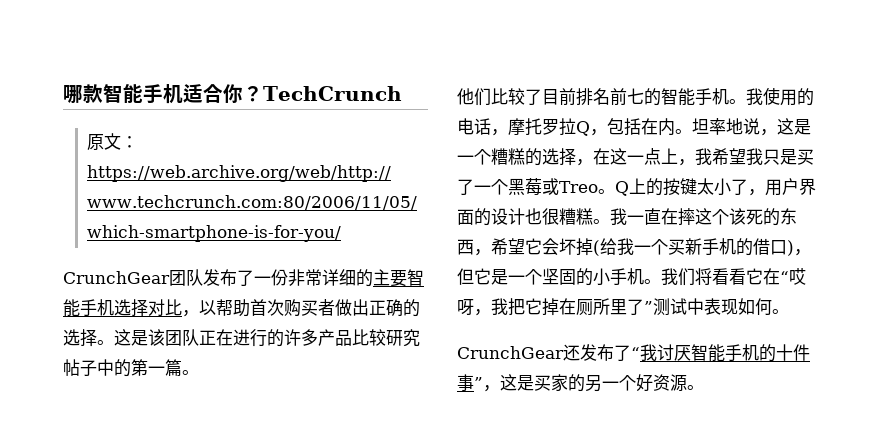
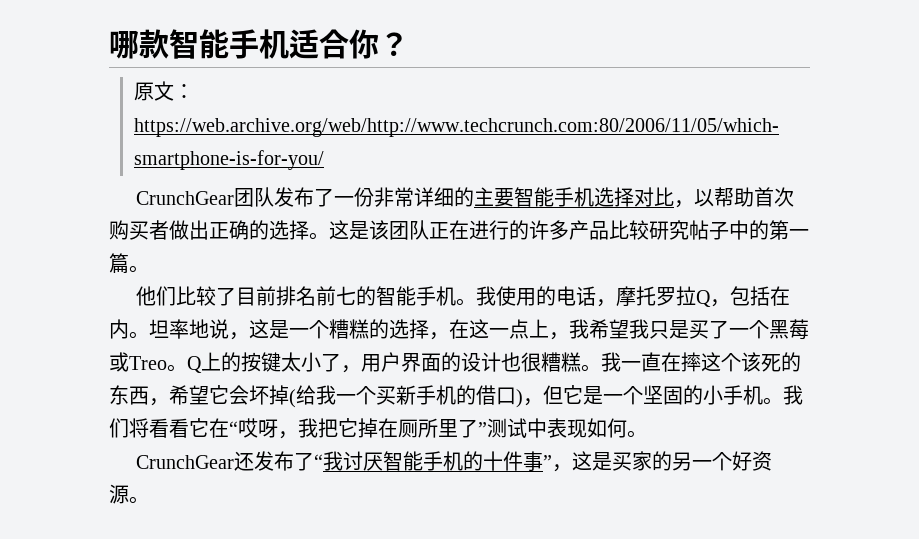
- TechCrunch

